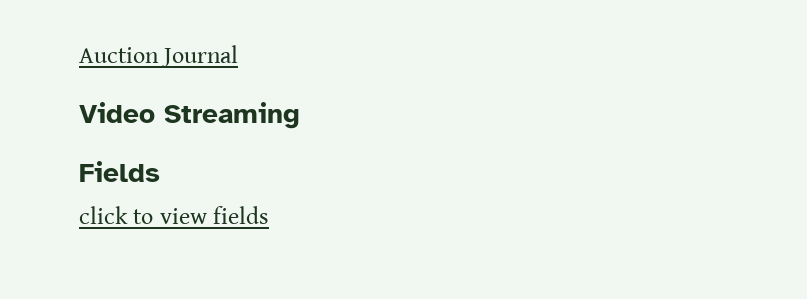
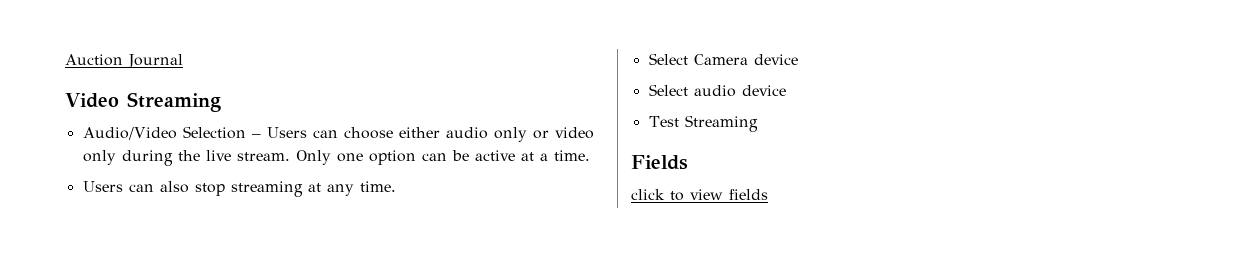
+ Audio/Video Selection – Users can choose either audio only or video only during the live stream. Only one option can be active at a time.
+ Users can also stop streaming at any time.
+ Select Camera device
+ Select audio device
+ Test Streaming

